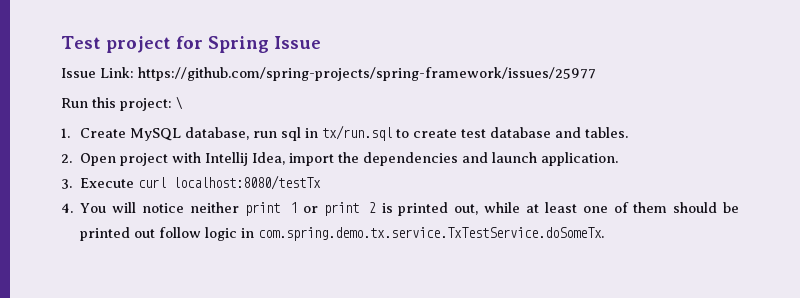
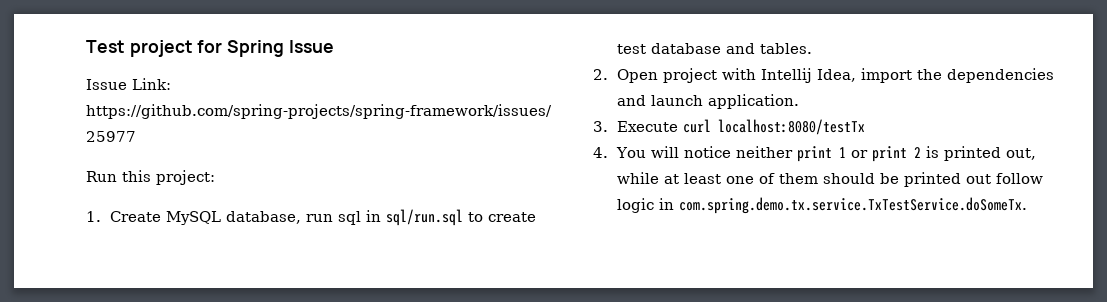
- Run this project: \
+ Run this project:
- 1. Create MySQL database, run sql in tx/run.sql to create test database and tables.
+ 1. Create MySQL database, run sql in sql/run.sql to create test database and tables.

